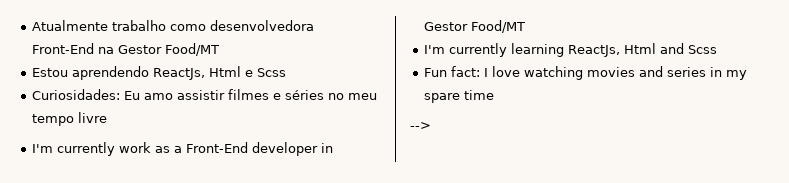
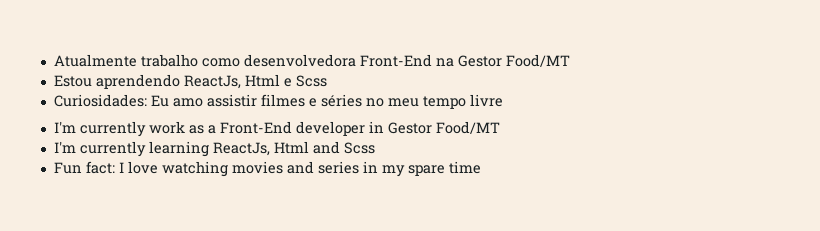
- -->

